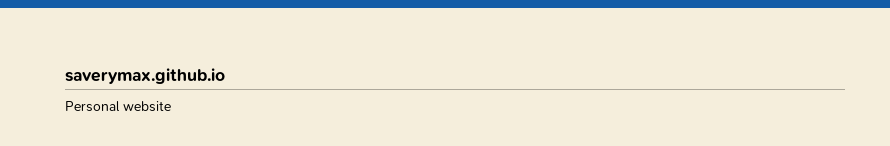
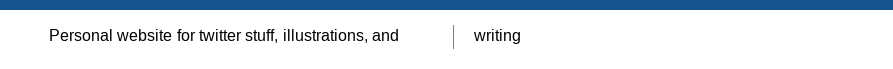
- saverymax.github.io
- Personal website
+ Personal website for twitter stuff, illustrations, and writing

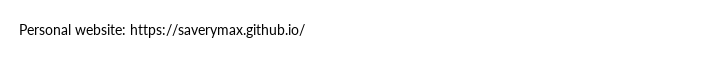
- Personal website for twitter stuff, illustrations, and writing
+ Personal website: https://saverymax.github.io/

